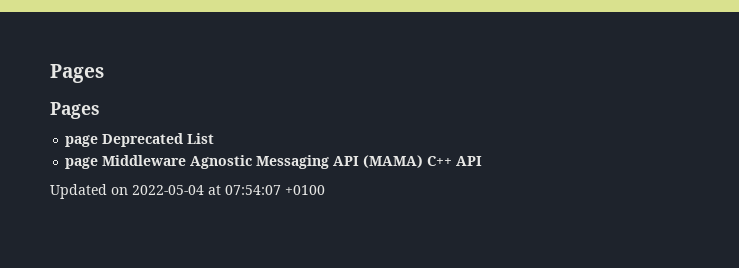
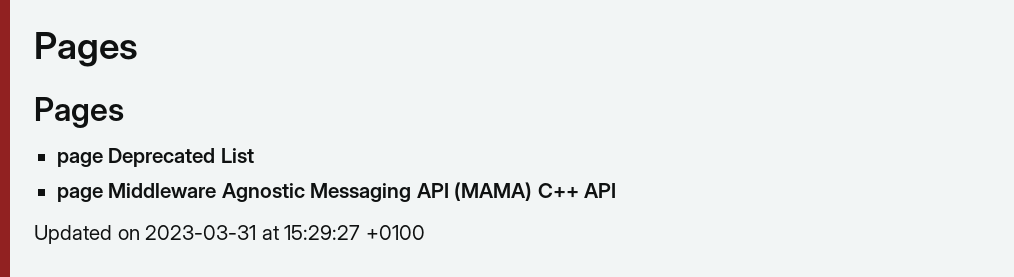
- Updated on 2022-05-04 at 07:54:07 +0100
+ Updated on 2023-03-31 at 15:29:27 +0100

